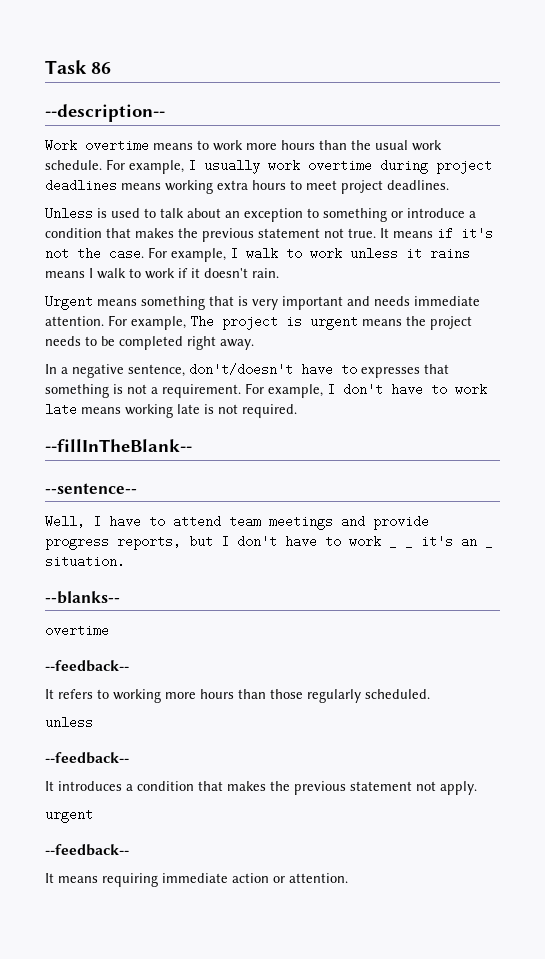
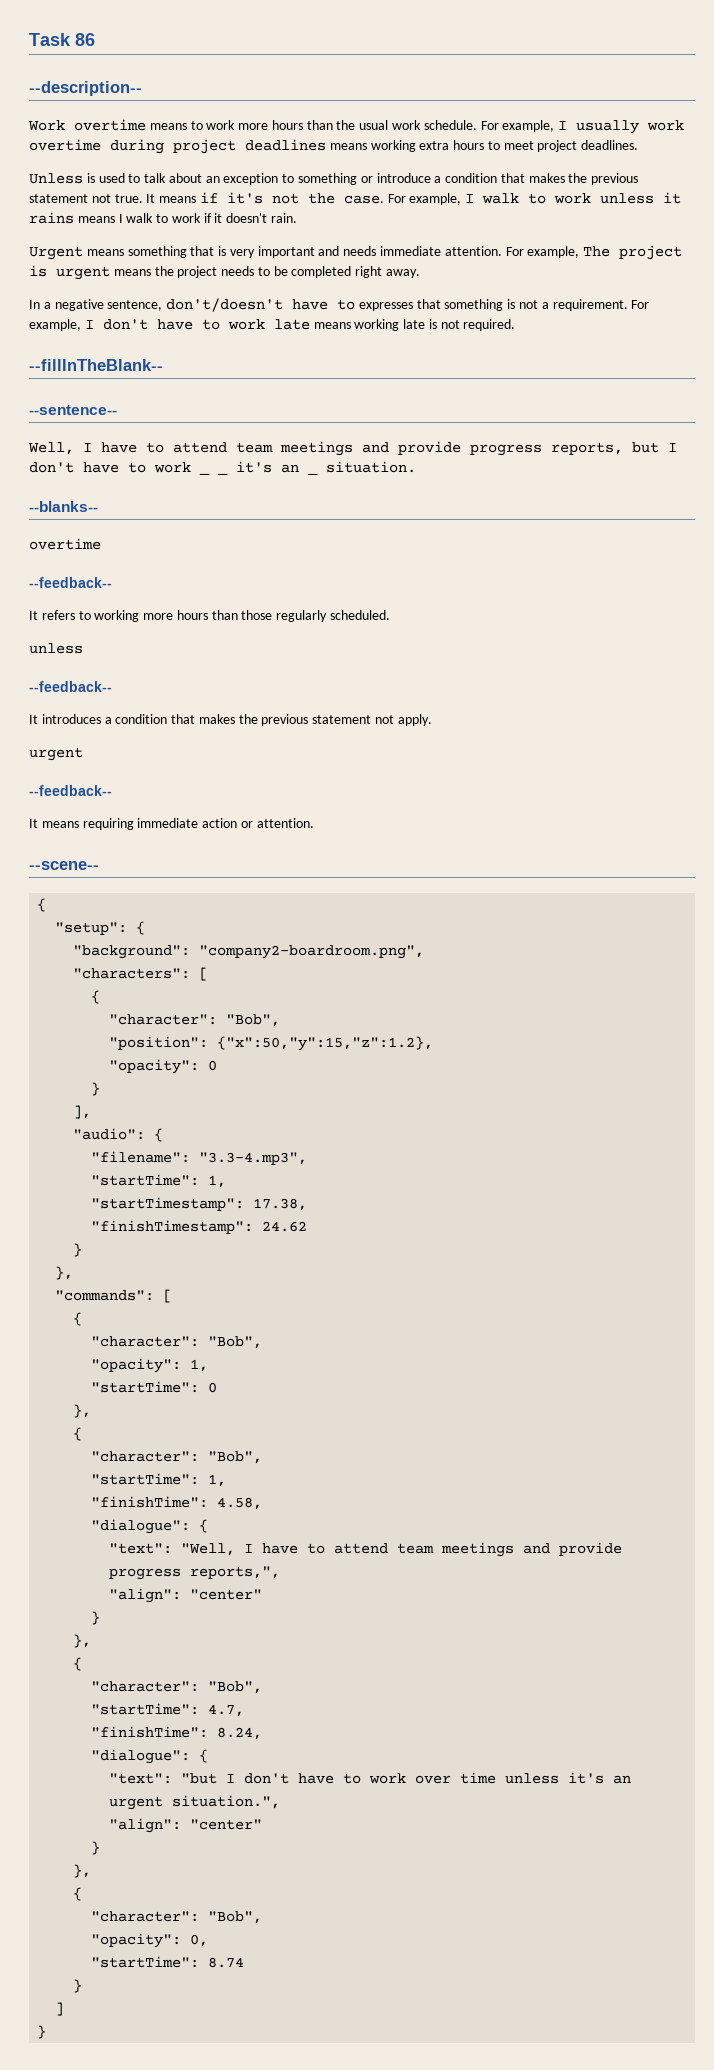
+ --scene--
+ {
+ "setup": {
+ "background": "company2-boardroom.png",
+ "characters": [
+ {
+ "character": "Bob",
+ "position": {"x":50,"y":15,"z":1.2},
+ "opacity": 0
+ }
+ ],
+ "audio": {
+ "filename": "3.3-4.mp3",
+ "startTime": 1,
+ "startTimestamp": 17.38,
+ "finishTimestamp": 24.62
+ }
+ },
+ "commands": [
+ {
+ "character": "Bob",
+ "opacity": 1,
+ "startTime": 0
+ },
+ {
+ "character": "Bob",
+ "startTime": 1,
+ "finishTime": 4.58,
+ "dialogue": {
+ "text": "Well, I have to attend team meetings and provide progress reports,",
+ "align": "center"
+ }
+ },
+ {
+ "character": "Bob",
+ "startTime": 4.7,
+ "finishTime": 8.24,
+ "dialogue": {
+ "text": "but I don't have to work over time unless it's an urgent situation.",
+ "align": "center"
+ }
+ },
+ {
+ "character": "Bob",
+ "opacity": 0,
+ "startTime": 8.74
+ }
+ ]
+ }

